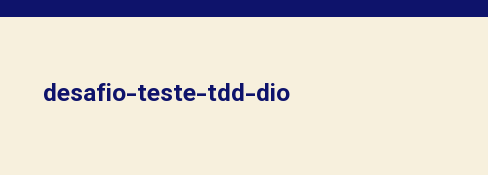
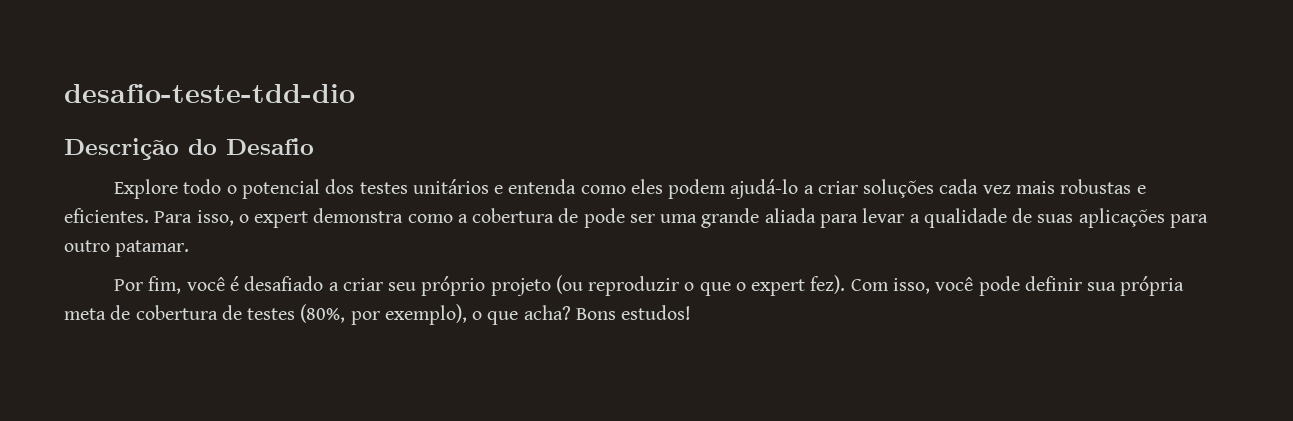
+ Descrição do Desafio
+ Explore todo o potencial dos testes unitários e entenda como eles podem ajudá-lo a criar soluções cada vez mais robustas e eficientes. Para isso, o expert demonstra como a cobertura de pode ser uma grande aliada para levar a qualidade de suas aplicações para outro patamar.
+ Por fim, você é desafiado a criar seu próprio projeto (ou reproduzir o que o expert fez). Com isso, você pode definir sua própria meta de cobertura de testes (80%, por exemplo), o que acha? Bons estudos!

